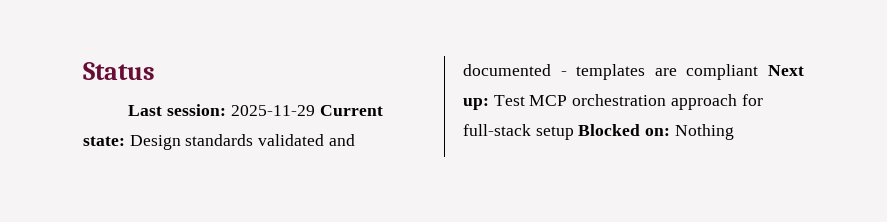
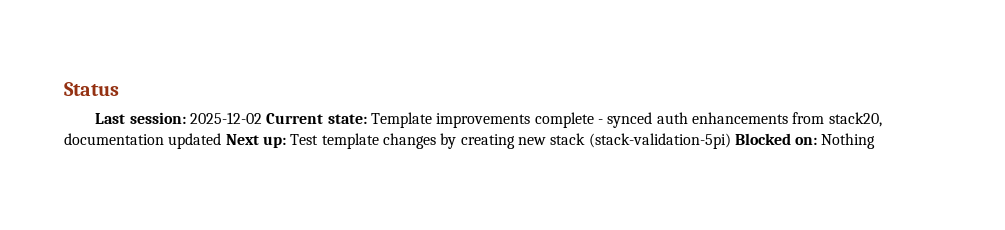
- Last session: 2025-11-29 Current state: Design standards validated and documented - templates are compliant Next up: Test MCP orchestration approach for full-stack setup Blocked on: Nothing
+ Last session: 2025-12-02 Current state: Template improvements complete - synced auth enhancements from stack20, documentation updated Next up: Test template changes by creating new stack (stack-validation-5pi) Blocked on: Nothing

